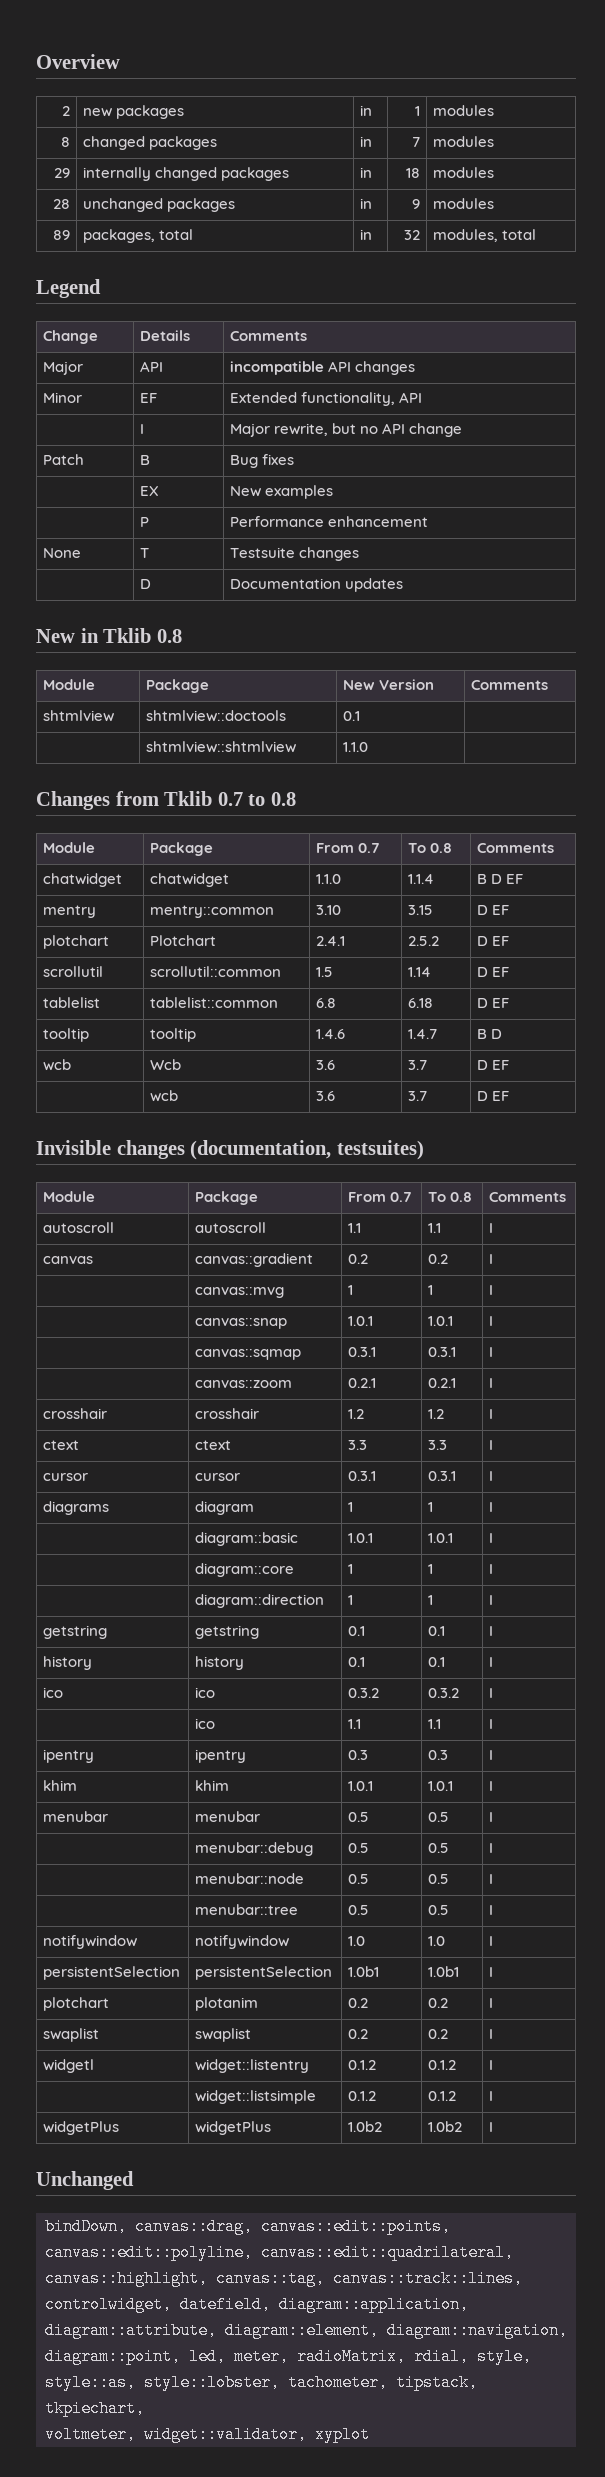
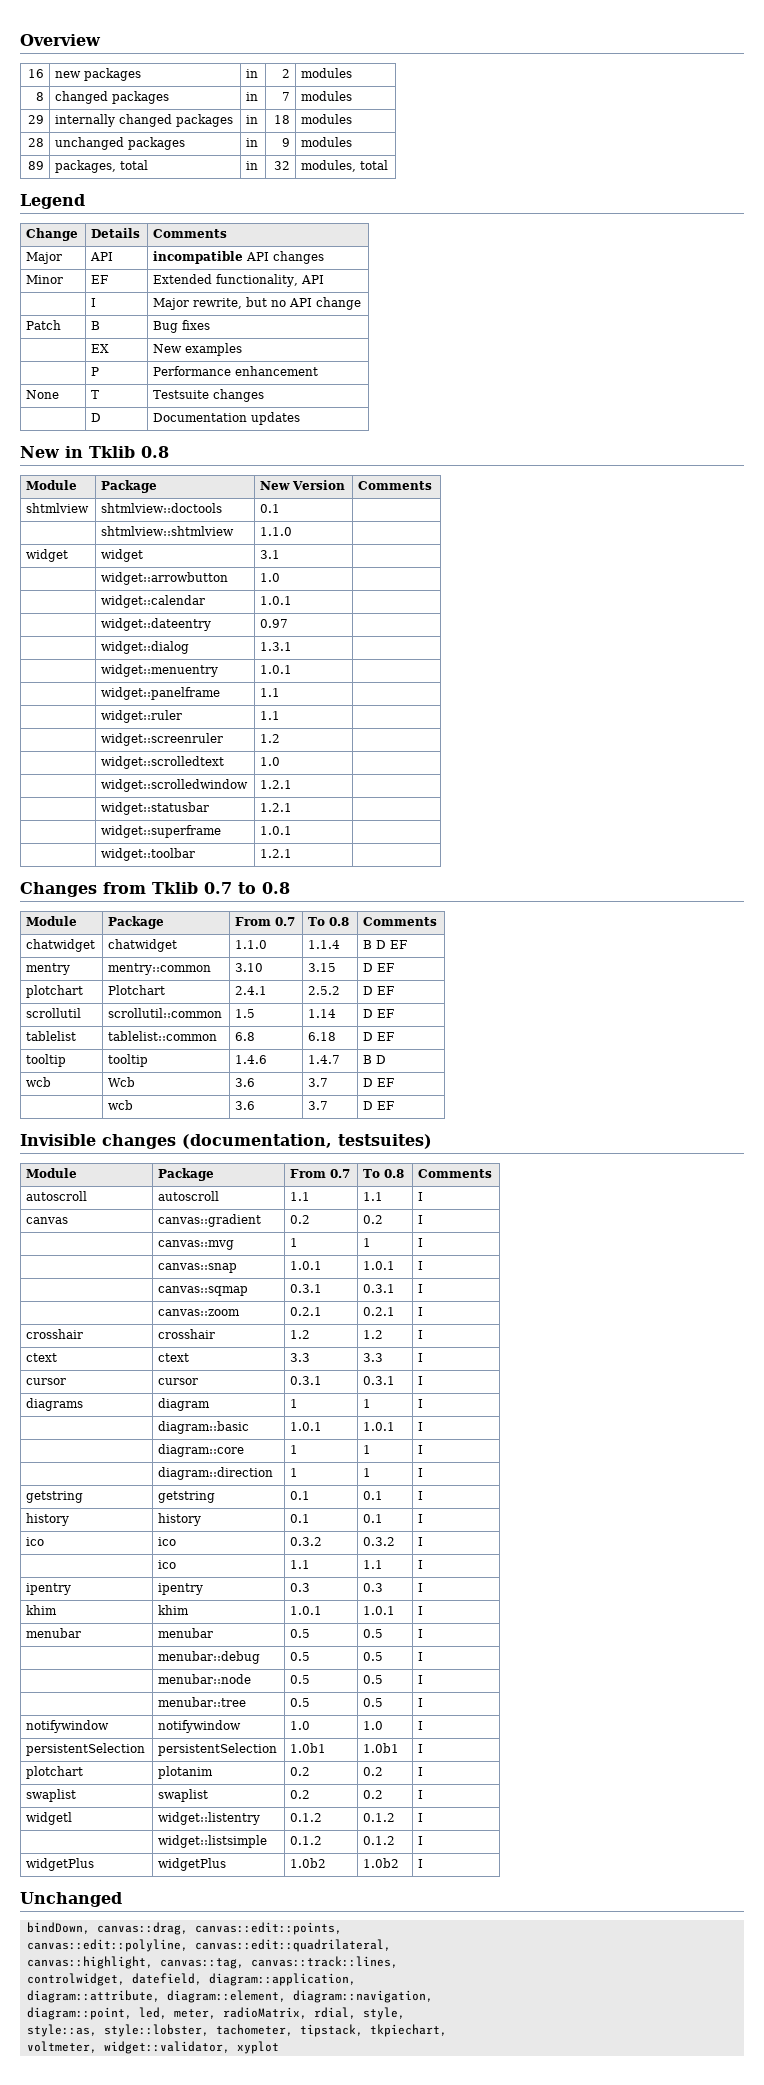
- 2 | new packages | in | 1 | modules
+ 16 | new packages | in | 2 | modules
+ widget | widget | 3.1 |
+ | widget::arrowbutton | 1.0 |
+ | widget::calendar | 1.0.1 |
+ | widget::dateentry | 0.97 |
+ | widget::dialog | 1.3.1 |
+ | widget::menuentry | 1.0.1 |
+ | widget::panelframe | 1.1 |
+ | widget::ruler | 1.1 |
+ | widget::screenruler | 1.2 |
+ | widget::scrolledtext | 1.0 |
+ | widget::scrolledwindow | 1.2.1 |
+ | widget::statusbar | 1.2.1 |
+ | widget::superframe | 1.0.1 |
+ | widget::toolbar | 1.2.1 |

